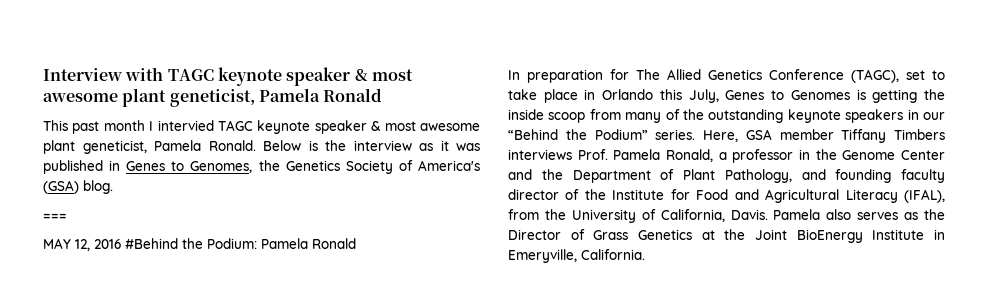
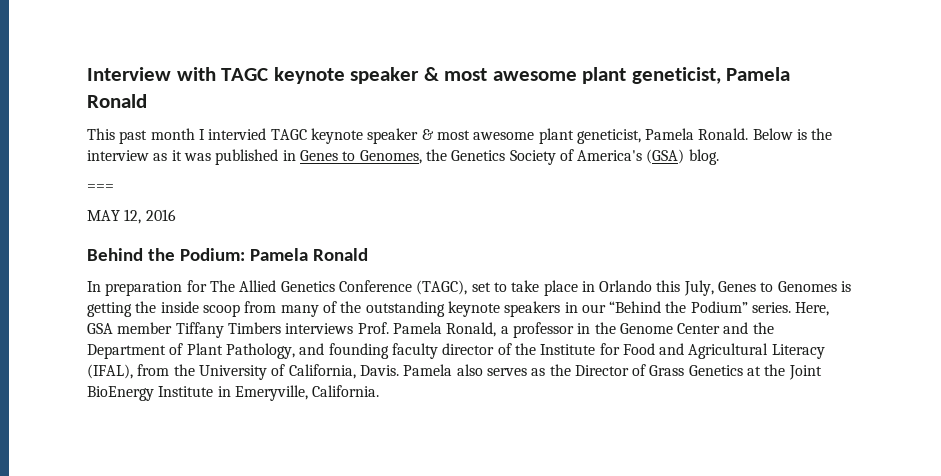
- MAY 12, 2016 #Behind the Podium: Pamela Ronald
+ MAY 12, 2016
+ Behind the Podium: Pamela Ronald

